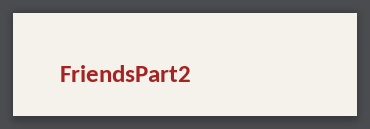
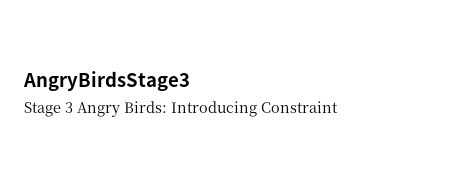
- FriendsPart2
+ AngryBirdsStage3
+ Stage 3 Angry Birds: Introducing Constraint

